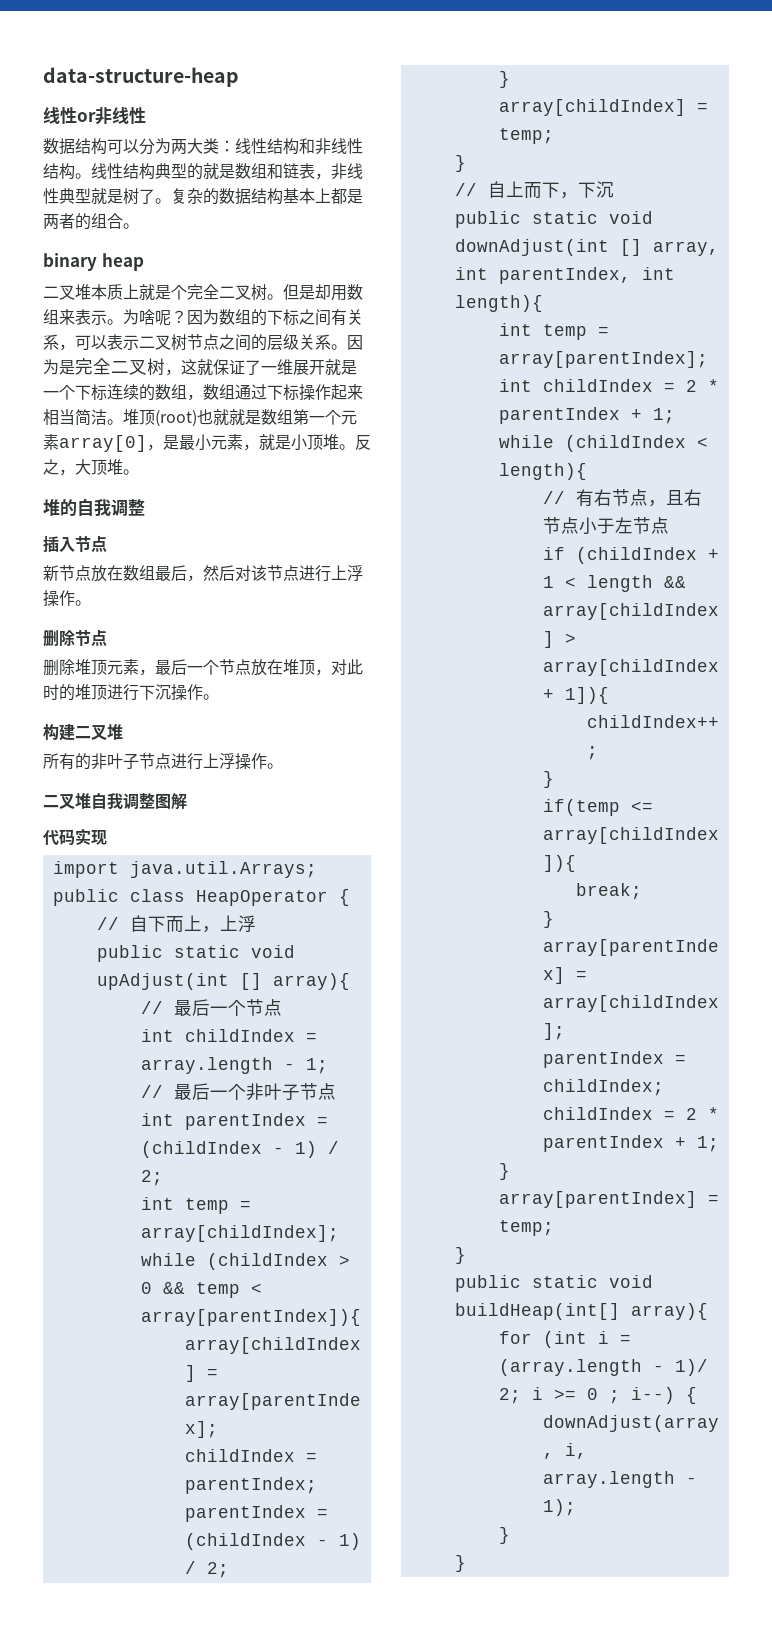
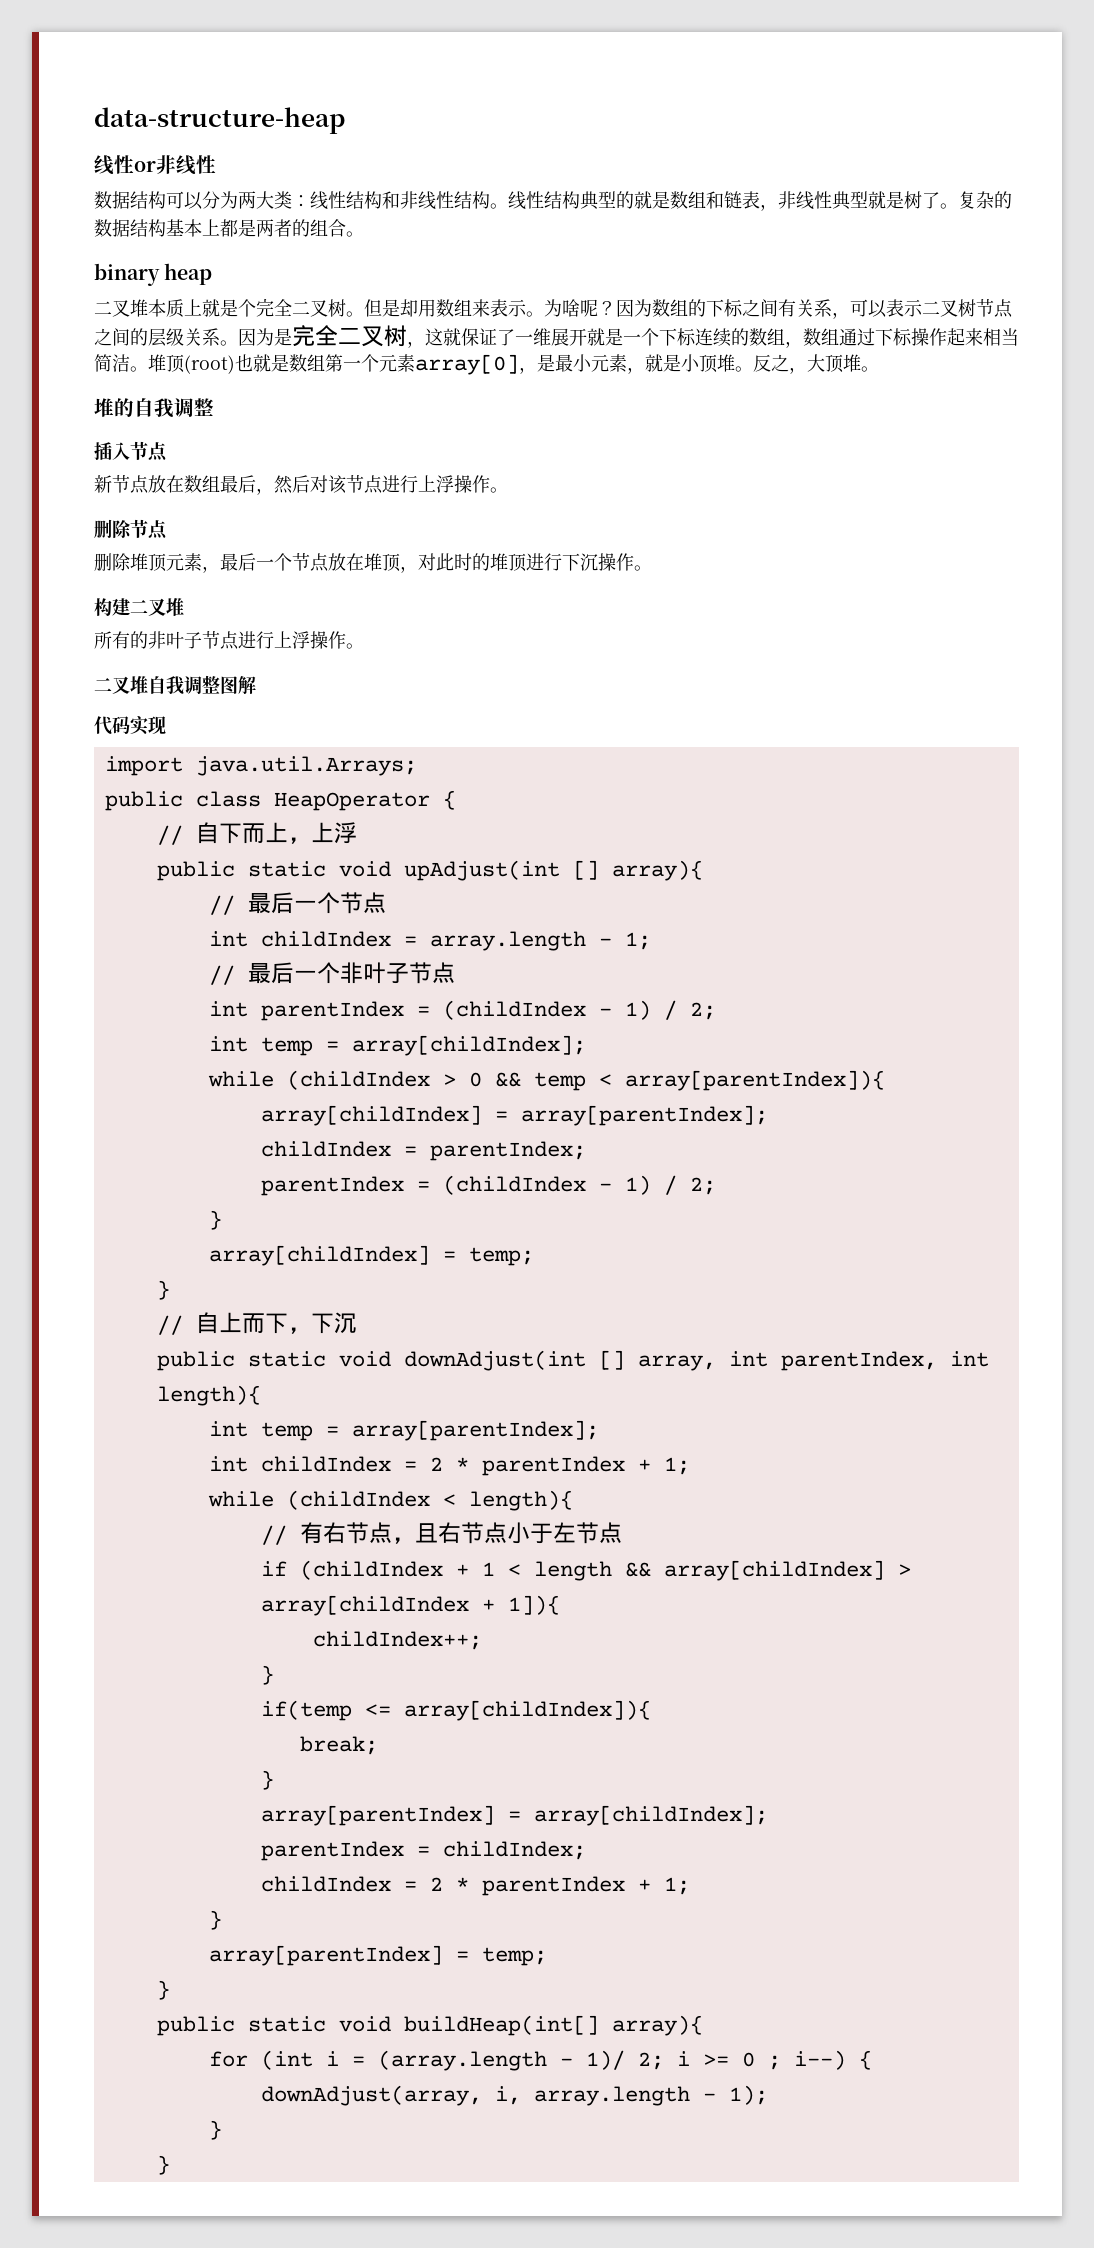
- 堆顶(root)也就就是数组第一个元素array[0]，是最小元素，就是小顶堆。
+ 堆顶(root)也就是数组第一个元素array[0]，是最小元素，就是小顶堆。

